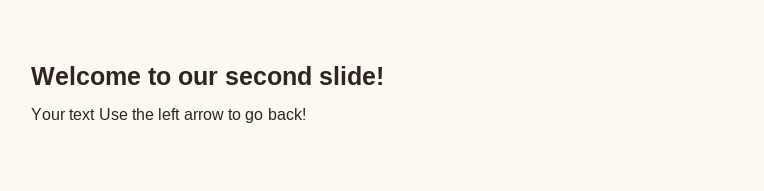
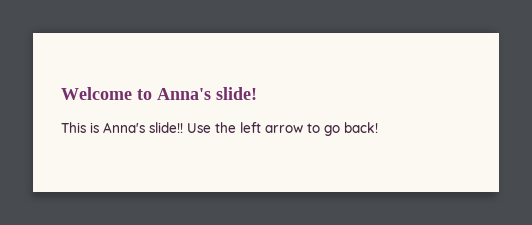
- Welcome to our second slide!
+ Welcome to Anna's slide!
- Your text Use the left arrow to go back!
+ This is Anna's slide!! Use the left arrow to go back!

